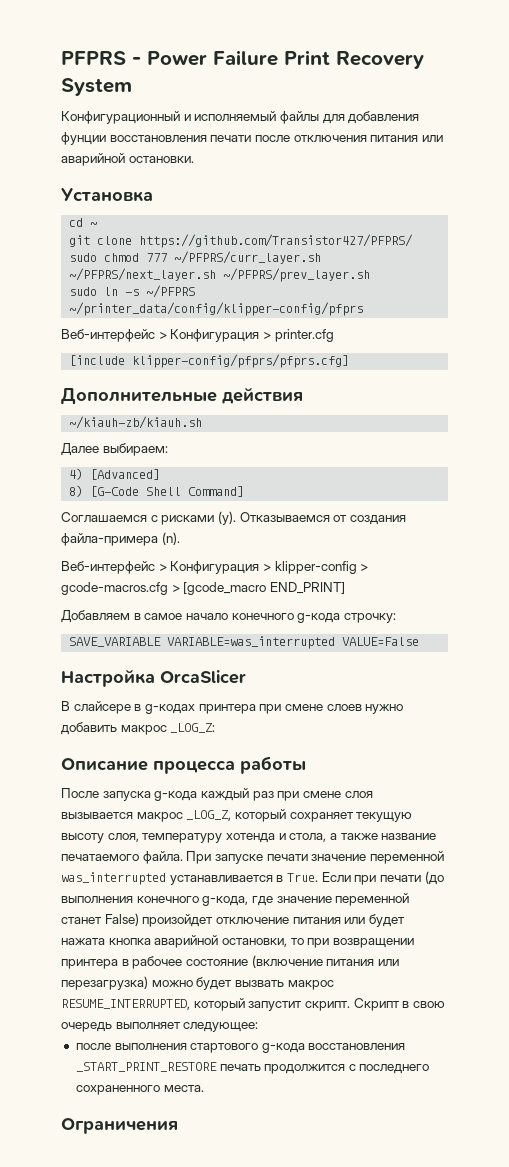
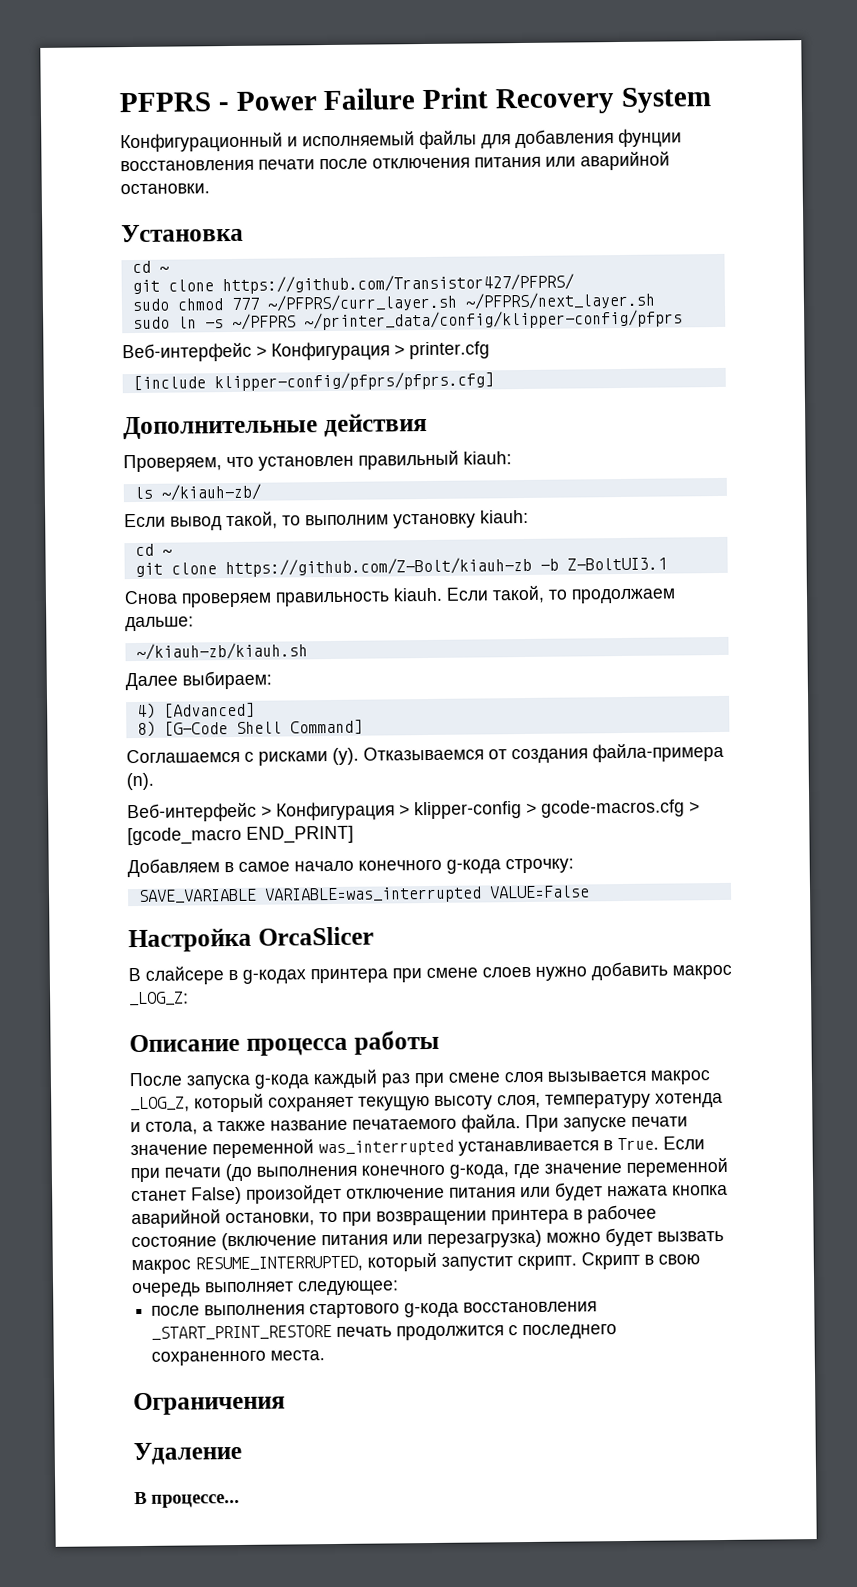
- sudo chmod 777 ~/PFPRS/curr_layer.sh ~/PFPRS/next_layer.sh ~/PFPRS/prev_layer.sh
+ sudo chmod 777 ~/PFPRS/curr_layer.sh ~/PFPRS/next_layer.sh
+ Проверяем, что установлен правильный kiauh:
+ ls ~/kiauh-zb/
+ Если вывод такой, то выполним установку kiauh:
+ cd ~
+ git clone https://github.com/Z-Bolt/kiauh-zb -b Z-BoltUI3.1
+ Снова проверяем правильность kiauh. Если такой, то продолжаем дальше:
+ Удаление
+ В процессе...

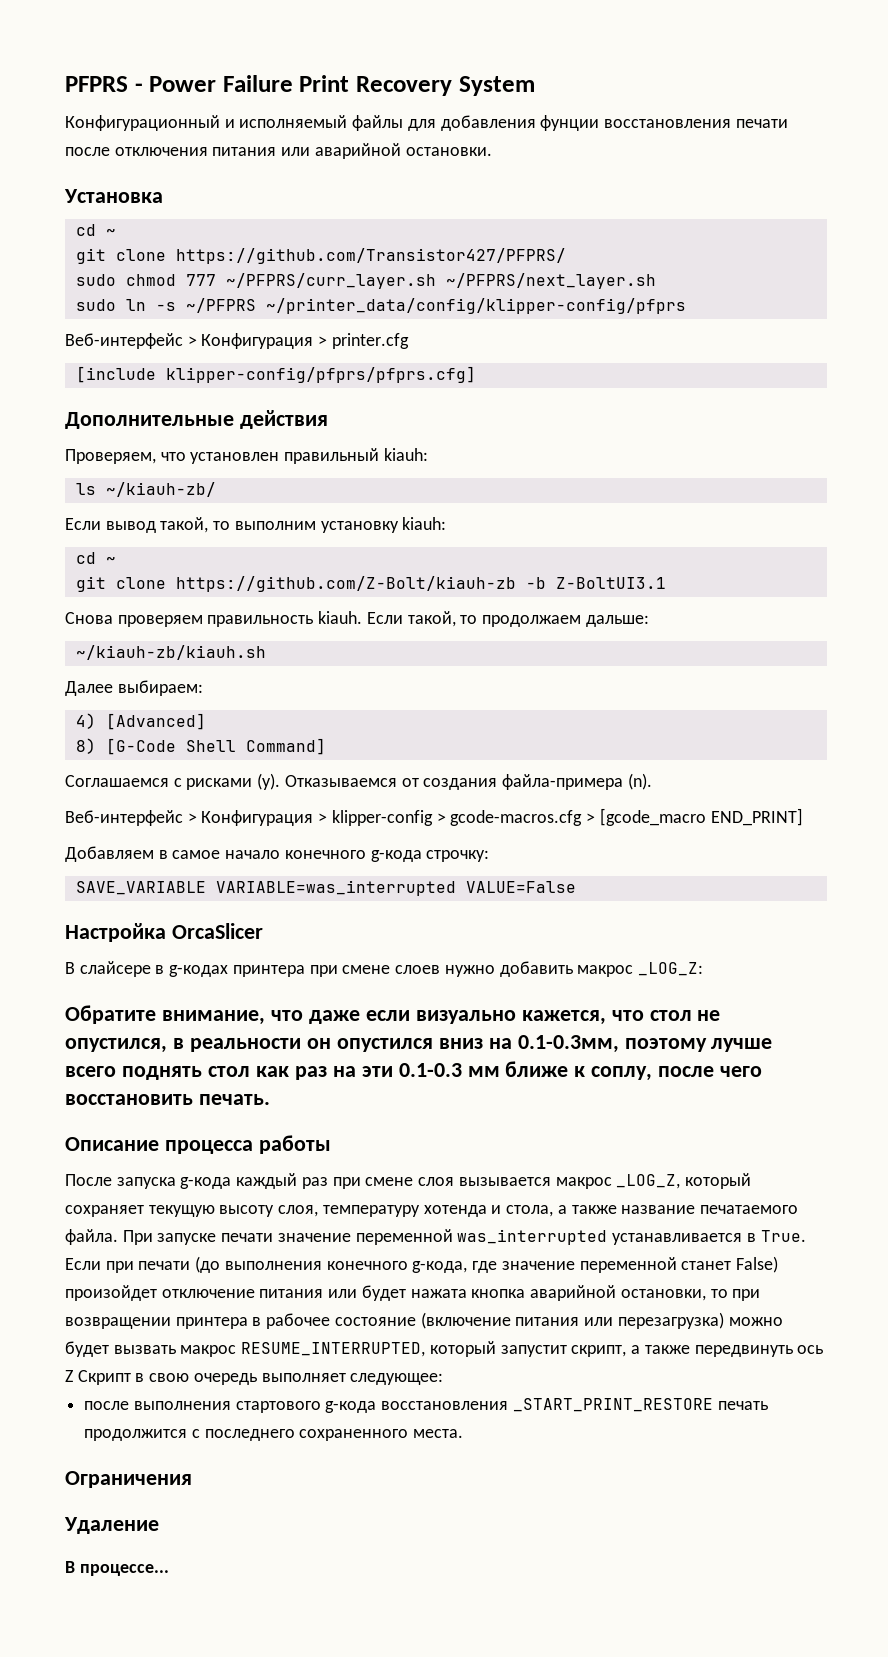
+ Обратите внимание, что даже если визуально кажется, что стол не опустился, в реальности он опустился вниз на 0.1-0.3мм, поэтому лучше всего поднять стол как раз на эти 0.1-0.3 мм ближе к соплу, после чего восстановить печать.
- Если при печати (до выполнения конечного g-кода, где значение переменной станет False) произойдет отключение питания или будет нажата кнопка аварийной остановки, то при возвращении принтера в рабочее состояние (включение питания или перезагрузка) можно будет вызвать макрос RESUME_INTERRUPTED, который запустит скрипт. Скрипт в свою очередь выполняет следующее:
+ Если при печати (до выполнения конечного g-кода, где значение переменной станет False) произойдет отключение питания или будет нажата кнопка аварийной остановки, то при возвращении принтера в рабочее состояние (включение питания или перезагрузка) можно будет вызвать макрос RESUME_INTERRUPTED, который запустит скрипт, а также передвинуть ось Z Скрипт в свою очередь выполняет следующее:

